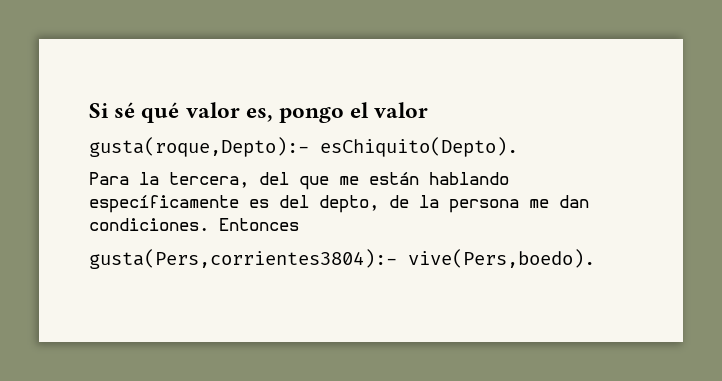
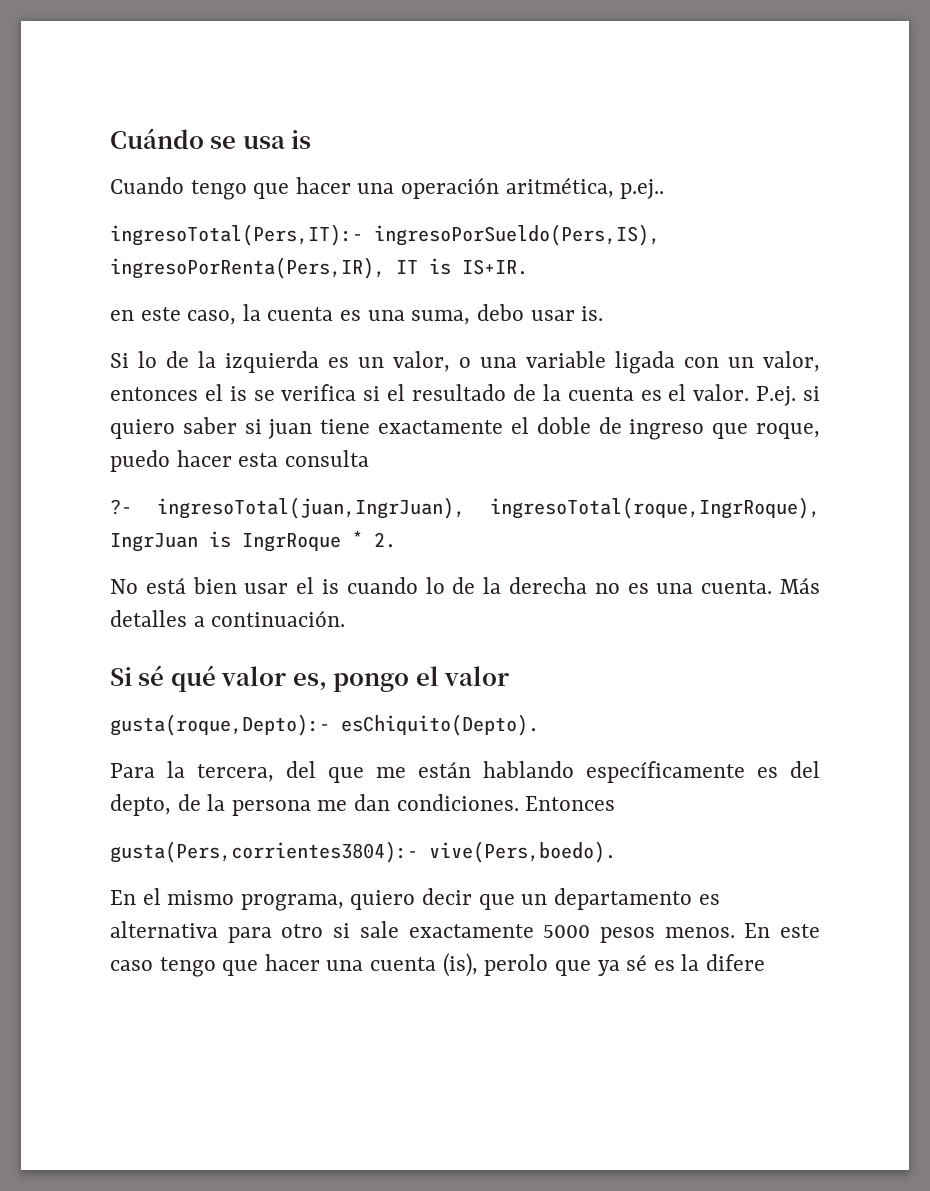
+ Cuándo se usa is
+ Cuando tengo que hacer una operación aritmética, p.ej..
+ ingresoTotal(Pers,IT):- ingresoPorSueldo(Pers,IS), ingresoPorRenta(Pers,IR), IT is IS+IR.
+ en este caso, la cuenta es una suma, debo usar is.
+ Si lo de la izquierda es un valor, o una variable ligada con un valor, entonces el is se verifica si el resultado de la cuenta es el valor. P.ej. si quiero saber si juan tiene exactamente el doble de ingreso que roque, puedo hacer esta consulta
+ ?- ingresoTotal(juan,IngrJuan), ingresoTotal(roque,IngrRoque), IngrJuan is IngrRoque * 2.
+ No está bien usar el is cuando lo de la derecha no es una cuenta. Más detalles a continuación.
+ En el mismo programa, quiero decir que un departamento es alternativa para otro si sale exactamente 5000 pesos menos. En este caso tengo que hacer una cuenta (is), perolo que ya sé es la difere

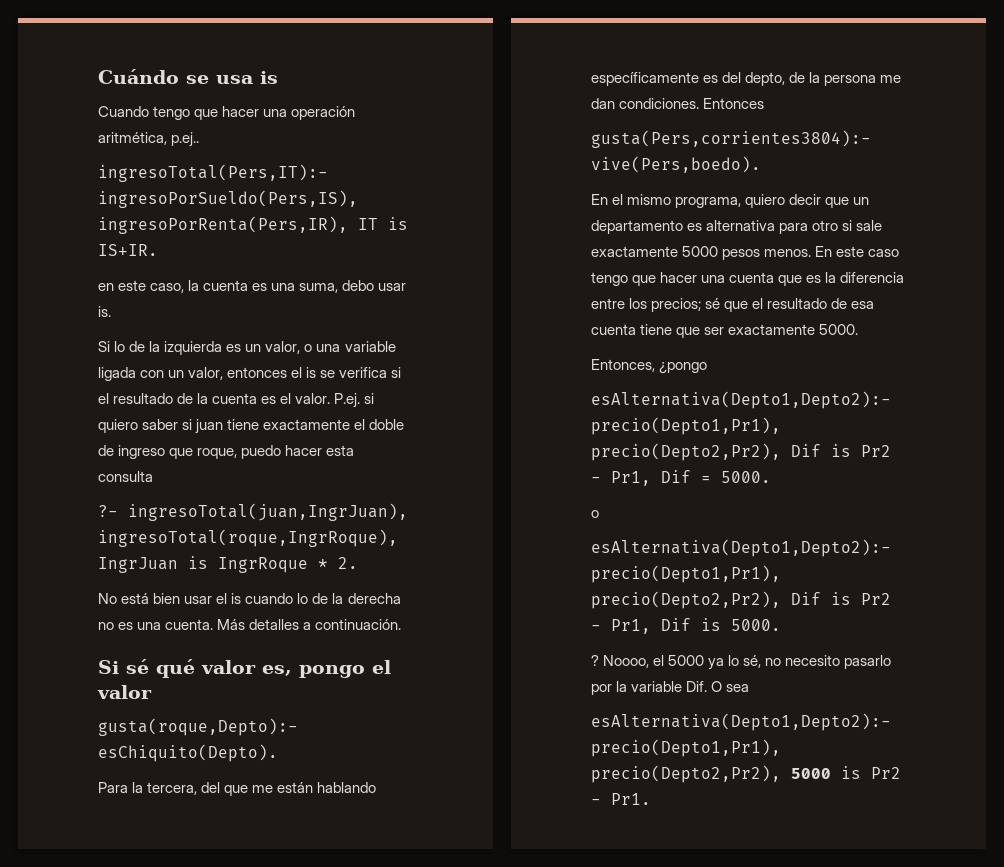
- En este caso tengo que hacer una cuenta (is), perolo que ya sé es la difere
+ En este caso tengo que hacer una cuenta que es la diferencia entre los precios; sé que el resultado de esa cuenta tiene que ser exactamente 5000.
+ Entonces, ¿pongo
+ esAlternativa(Depto1,Depto2):- precio(Depto1,Pr1), precio(Depto2,Pr2), Dif is Pr2 - Pr1, Dif = 5000.
+ o
+ esAlternativa(Depto1,Depto2):- precio(Depto1,Pr1), precio(Depto2,Pr2), Dif is Pr2 - Pr1, Dif is 5000.
+ ? Noooo, el 5000 ya lo sé, no necesito pasarlo por la variable Dif. O sea
+ esAlternativa(Depto1,Depto2):- precio(Depto1,Pr1), precio(Depto2,Pr2), 5000 is Pr2 - Pr1.

